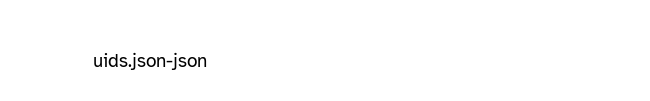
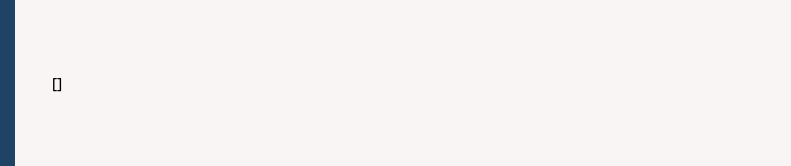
- uids.json-json
+ []

